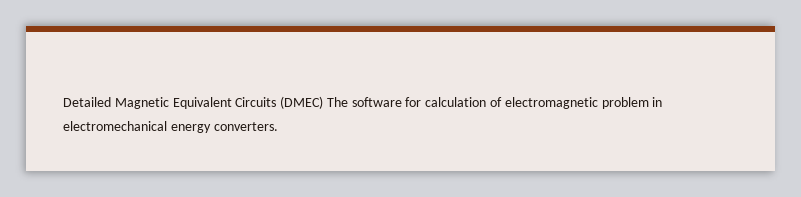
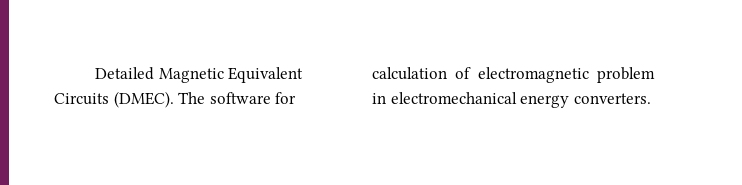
- Detailed Magnetic Equivalent Circuits (DMEC) The software for calculation of electromagnetic problem in electromechanical energy converters.
+ Detailed Magnetic Equivalent Circuits (DMEC). The software for calculation of electromagnetic problem in electromechanical energy converters.

